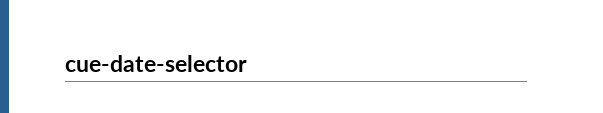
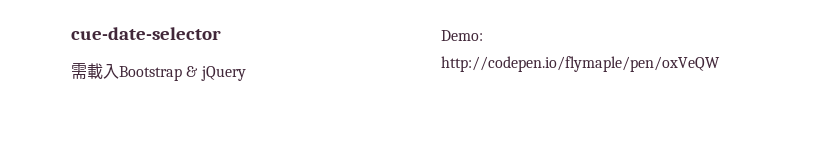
+ 需載入Bootstrap & jQuery
+ Demo: http://codepen.io/flymaple/pen/oxVeQW

